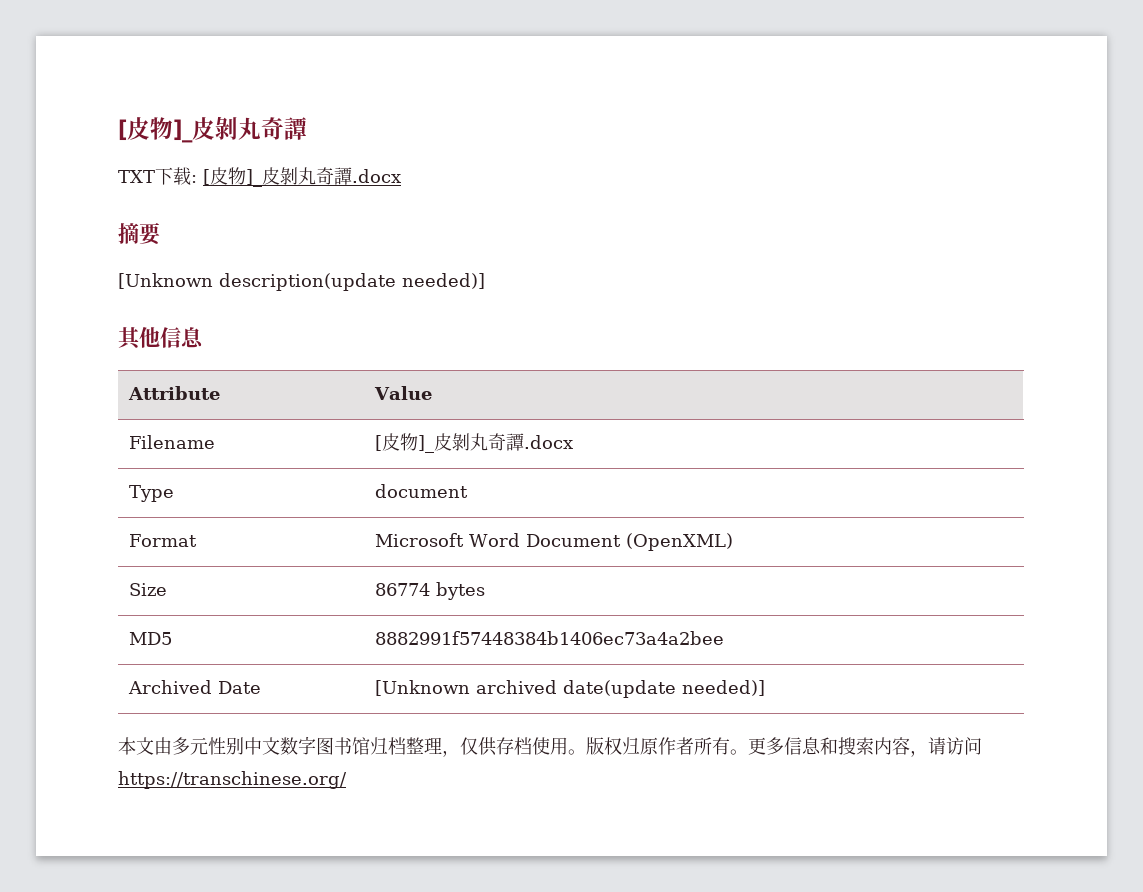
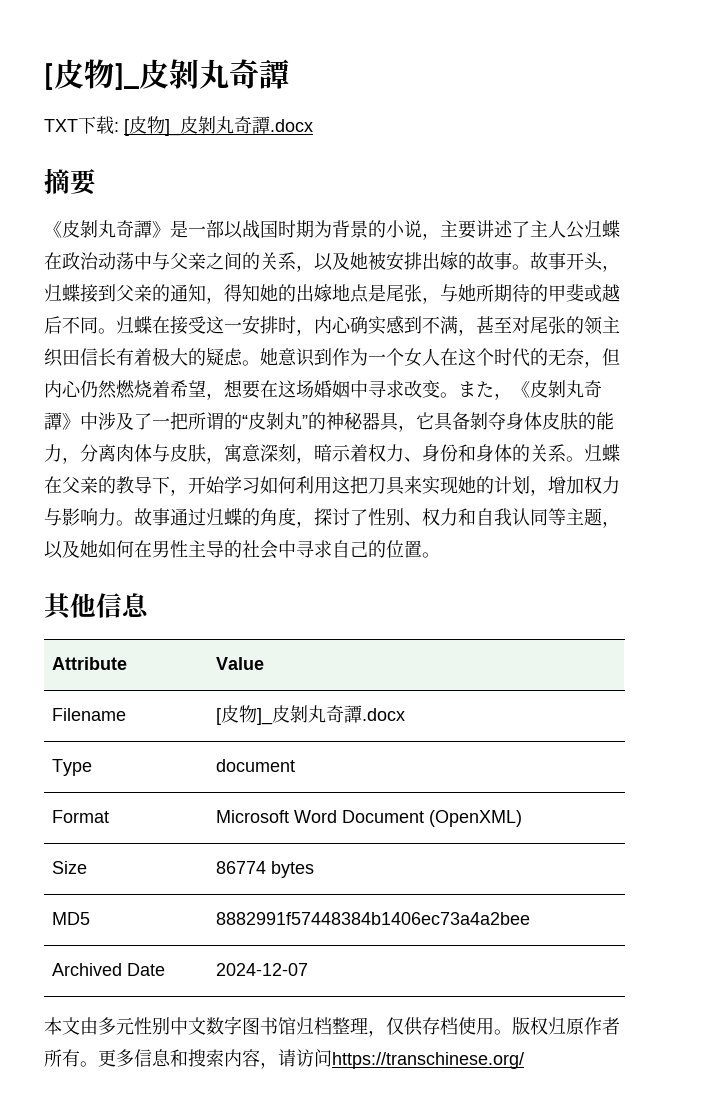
- [Unknown description(update needed)]
+ 《皮剝丸奇譚》是一部以战国时期为背景的小说，主要讲述了主人公归蝶在政治动荡中与父亲之间的关系，以及她被安排出嫁的故事。故事开头，归蝶接到父亲的通知，得知她的出嫁地点是尾张，与她所期待的甲斐或越后不同。归蝶在接受这一安排时，内心确实感到不满，甚至对尾张的领主织田信长有着极大的疑虑。她意识到作为一个女人在这个时代的无奈，但内心仍然燃烧着希望，想要在这场婚姻中寻求改变。また，《皮剝丸奇譚》中涉及了一把所谓的“皮剝丸”的神秘器具，它具备剝夺身体皮肤的能力，分离肉体与皮肤，寓意深刻，暗示着权力、身份和身体的关系。归蝶在父亲的教导下，开始学习如何利用这把刀具来实现她的计划，增加权力与影响力。故事通过归蝶的角度，探讨了性别、权力和自我认同等主题，以及她如何在男性主导的社会中寻求自己的位置。
- Archived Date | [Unknown archived date(update needed)]
+ Archived Date | 2024-12-07

